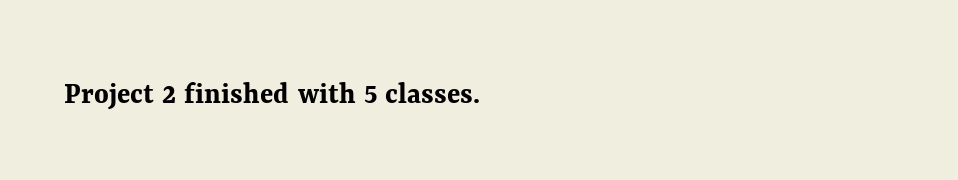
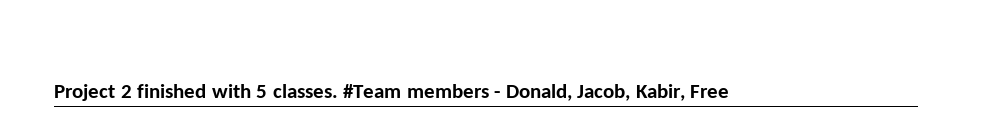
+ #Team members - Donald, Jacob, Kabir, Free

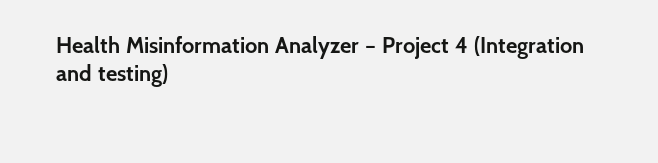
- Project 2 finished with 5 classes. #Team members - Donald, Jacob, Kabir, Free
+ Health Misinformation Analyzer – Project 4 (Integration and testing)

